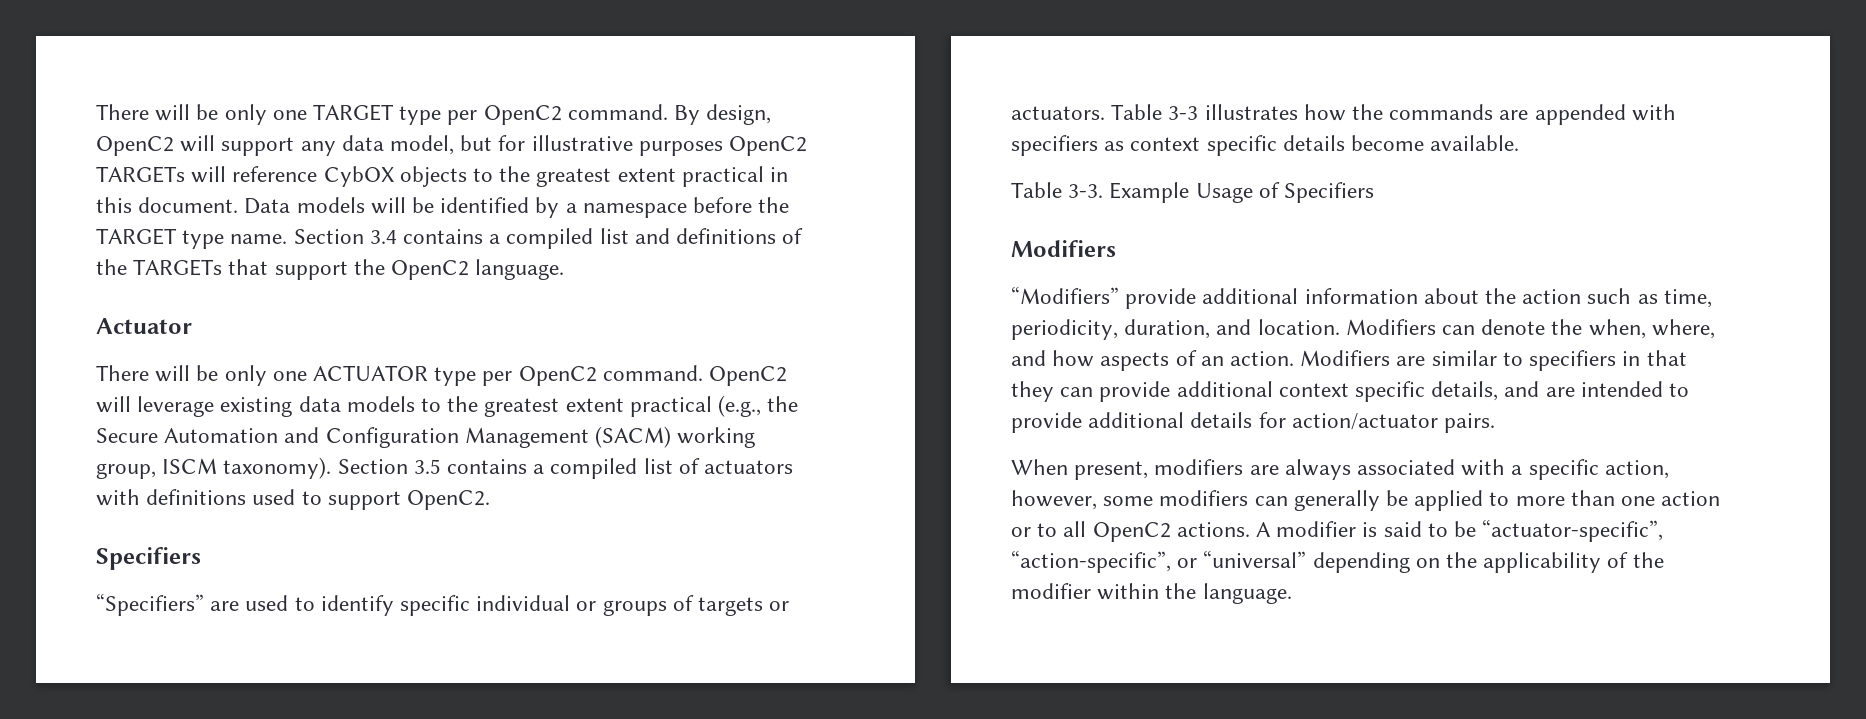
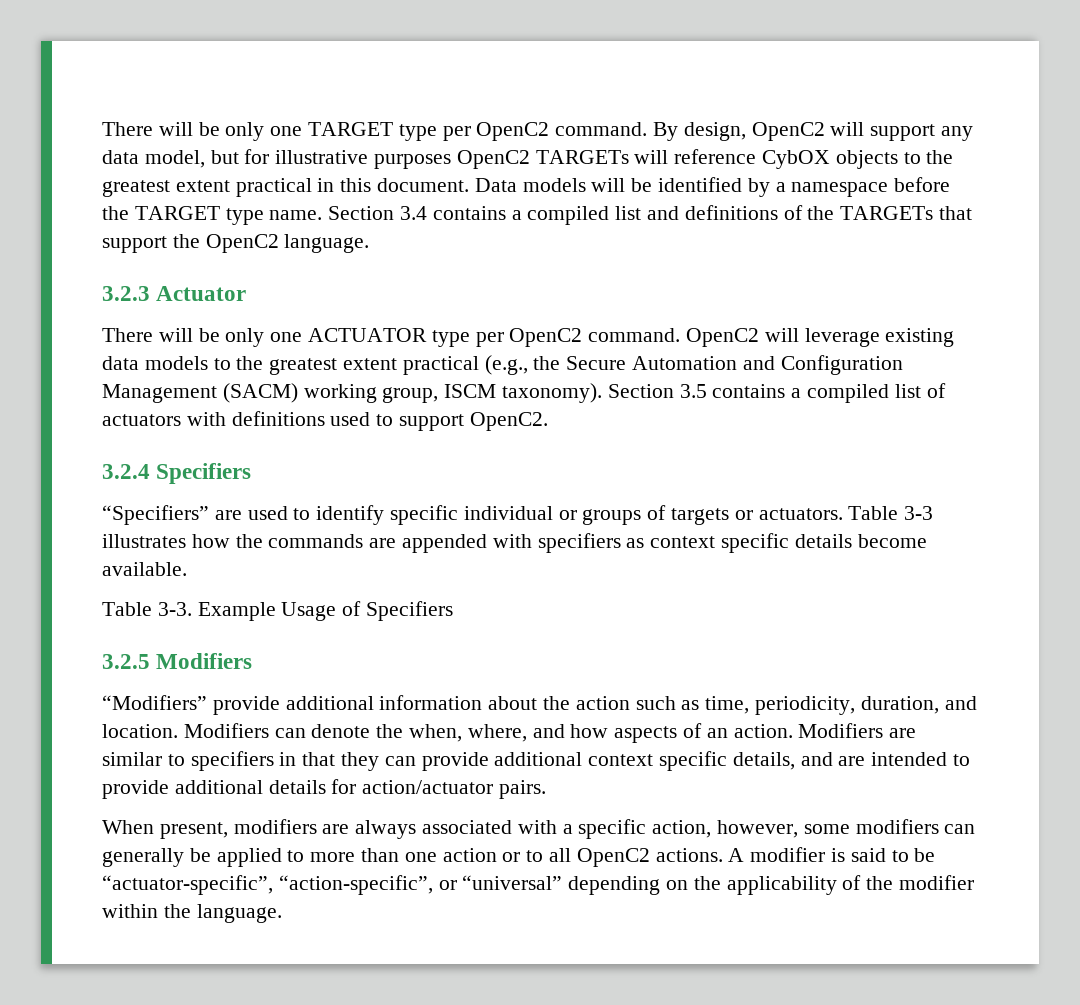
- Actuator
+ 3.2.3 Actuator
  Section 3.5 contains a compiled list of actuators with definitions used to support OpenC2.
- Specifiers
+ 3.2.4 Specifiers
  Example Usage of Specifiers
- Modifiers
+ 3.2.5 Modifiers

